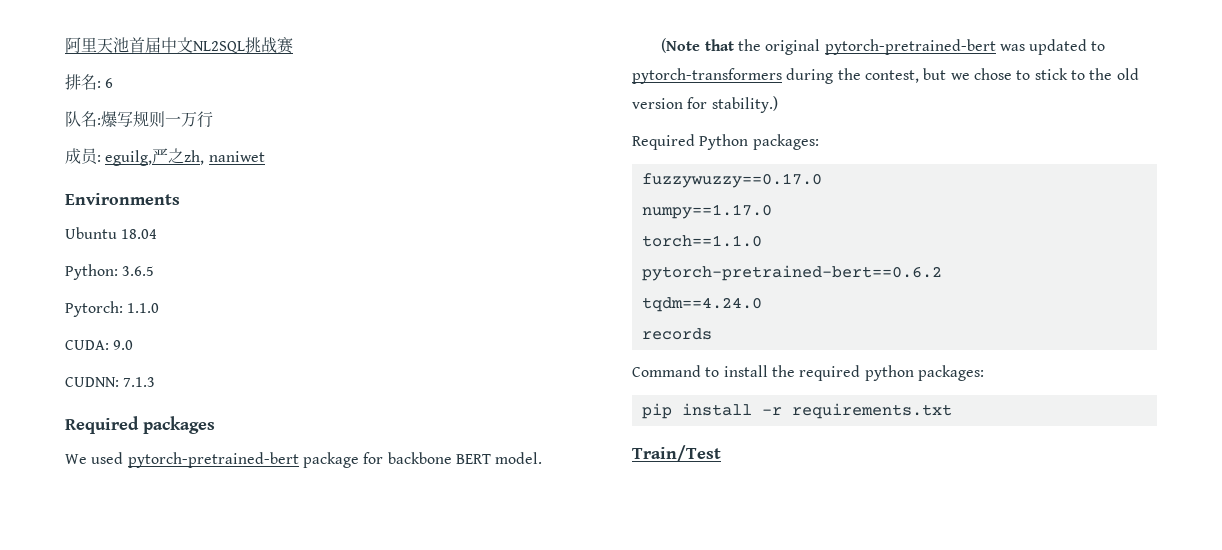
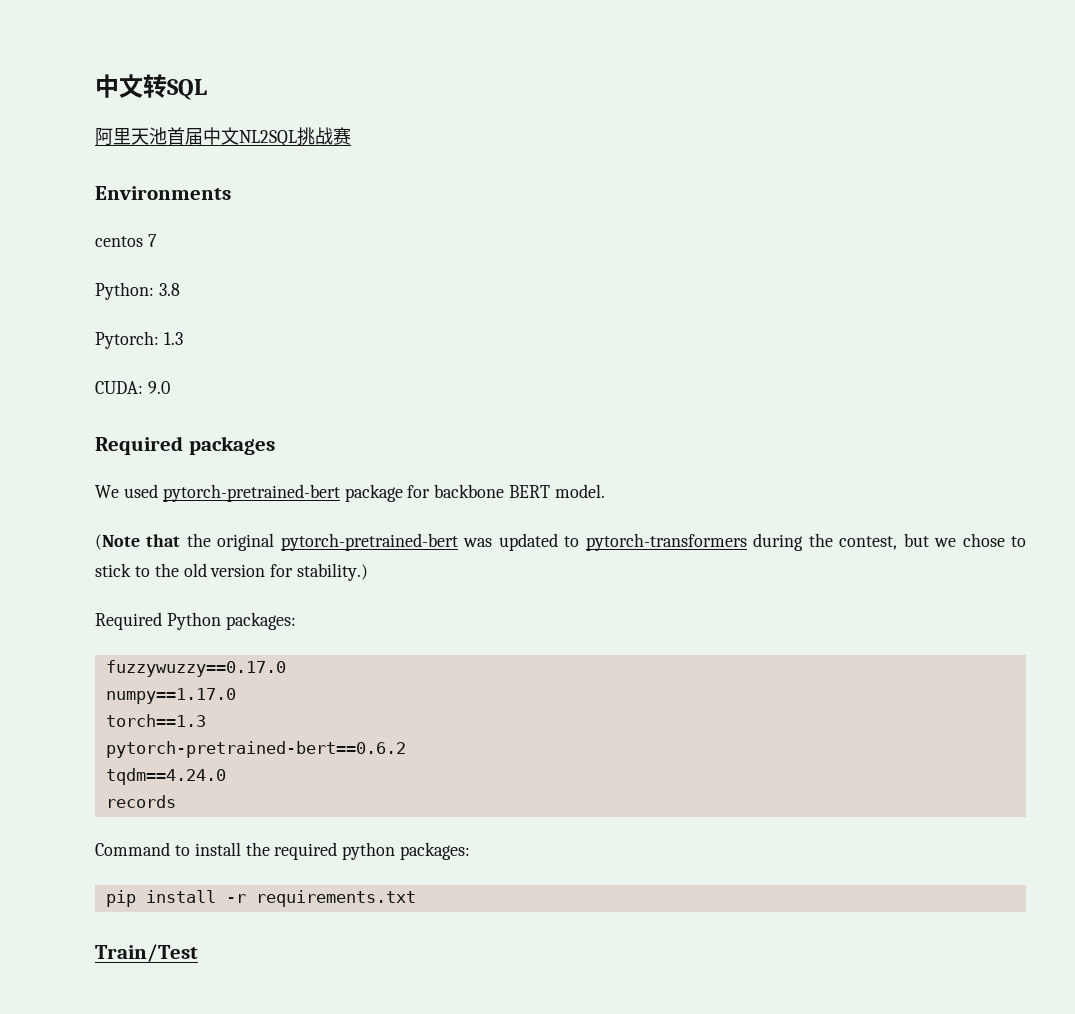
+ 中文转SQL
- 排名: 6
- 队名:爆写规则一万行
- 成员: eguilg,严之zh, naniwet
- Ubuntu 18.04
+ centos 7
- Python: 3.6.5
+ Python: 3.8
- Pytorch: 1.1.0
+ Pytorch: 1.3
- CUDNN: 7.1.3
- torch==1.1.0
+ torch==1.3

